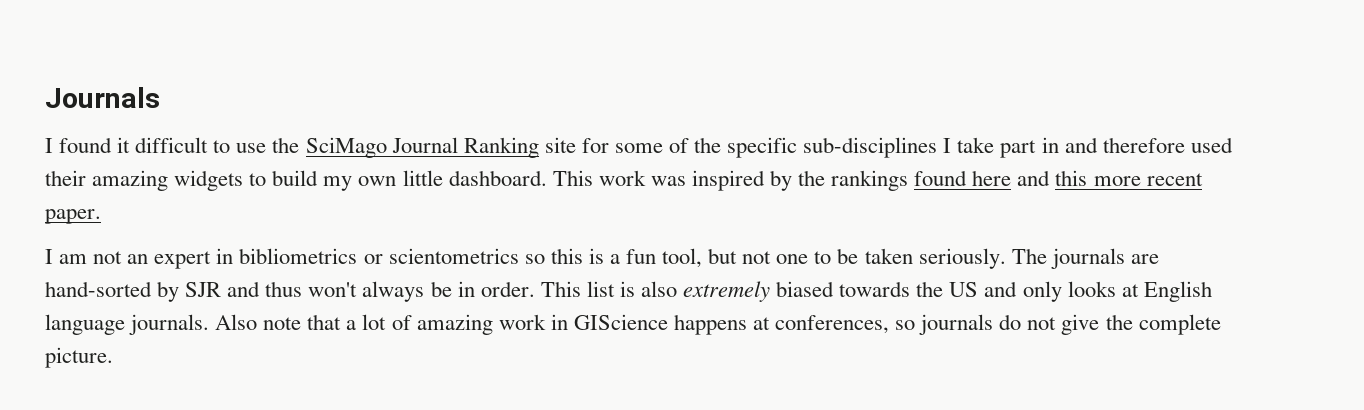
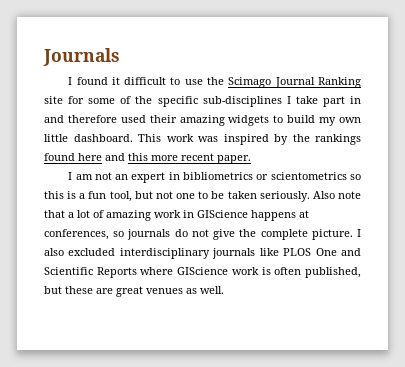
- I found it difficult to use the SciMago Journal Ranking site for some of the specific sub-disciplines I take part in and therefore used their amazing widgets to build my own little dashboard.
+ I found it difficult to use the Scimago Journal Ranking site for some of the specific sub-disciplines I take part in and therefore used their amazing widgets to build my own little dashboard.
- The journals are hand-sorted by SJR and thus won't always be in order. This list is also extremely biased towards the US and only looks at English language journals.
+ I also excluded interdisciplinary journals like PLOS One and Scientific Reports where GIScience work is often published, but these are great venues as well.

